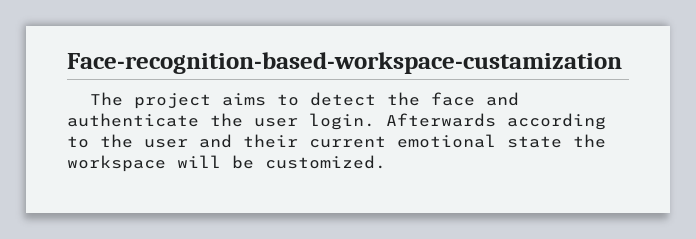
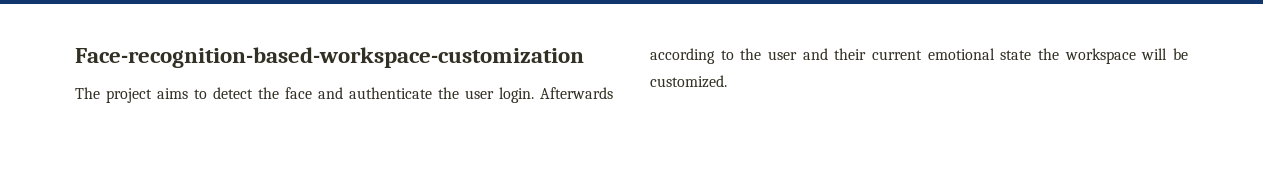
- Face-recognition-based-workspace-custamization
+ Face-recognition-based-workspace-customization

